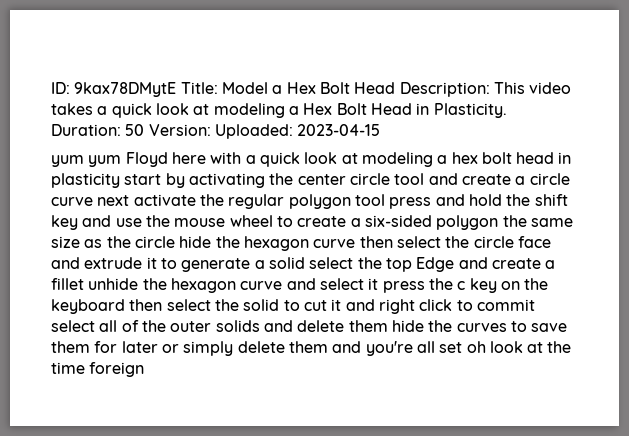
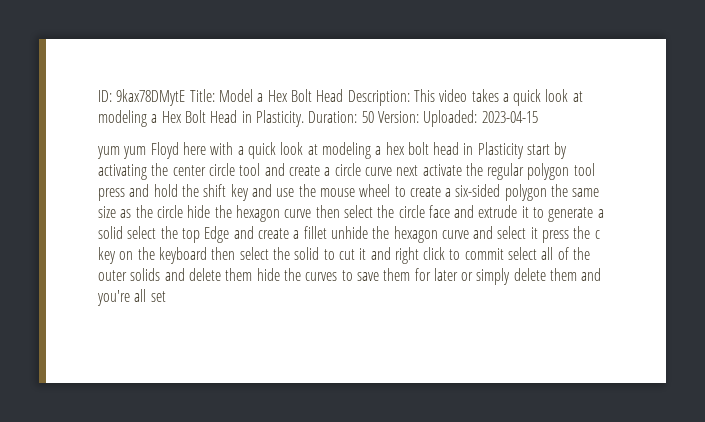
- yum yum Floyd here with a quick look at modeling a hex bolt head in plasticity start by activating the center circle tool and create a circle curve next activate the regular polygon tool press and hold the shift key and use the mouse wheel to create a six-sided polygon the same size as the circle hide the hexagon curve then select the circle face and extrude it to generate a solid select the top Edge and create a fillet unhide the hexagon curve and select it press the c key on the keyboard then select the solid to cut it and right click to commit select all of the outer solids and delete them hide the curves to save them for later or simply delete them and you're all set oh look at the time foreign
+ yum yum Floyd here with a quick look at modeling a hex bolt head in Plasticity start by activating the center circle tool and create a circle curve next activate the regular polygon tool press and hold the shift key and use the mouse wheel to create a six-sided polygon the same size as the circle hide the hexagon curve then select the circle face and extrude it to generate a solid select the top Edge and create a fillet unhide the hexagon curve and select it press the c key on the keyboard then select the solid to cut it and right click to commit select all of the outer solids and delete them hide the curves to save them for later or simply delete them and you're all set

